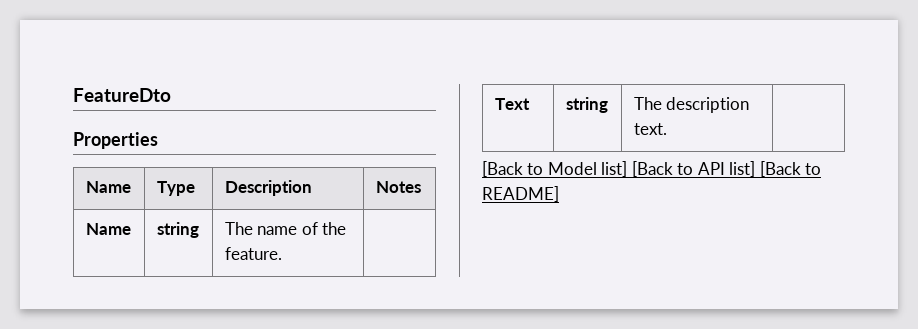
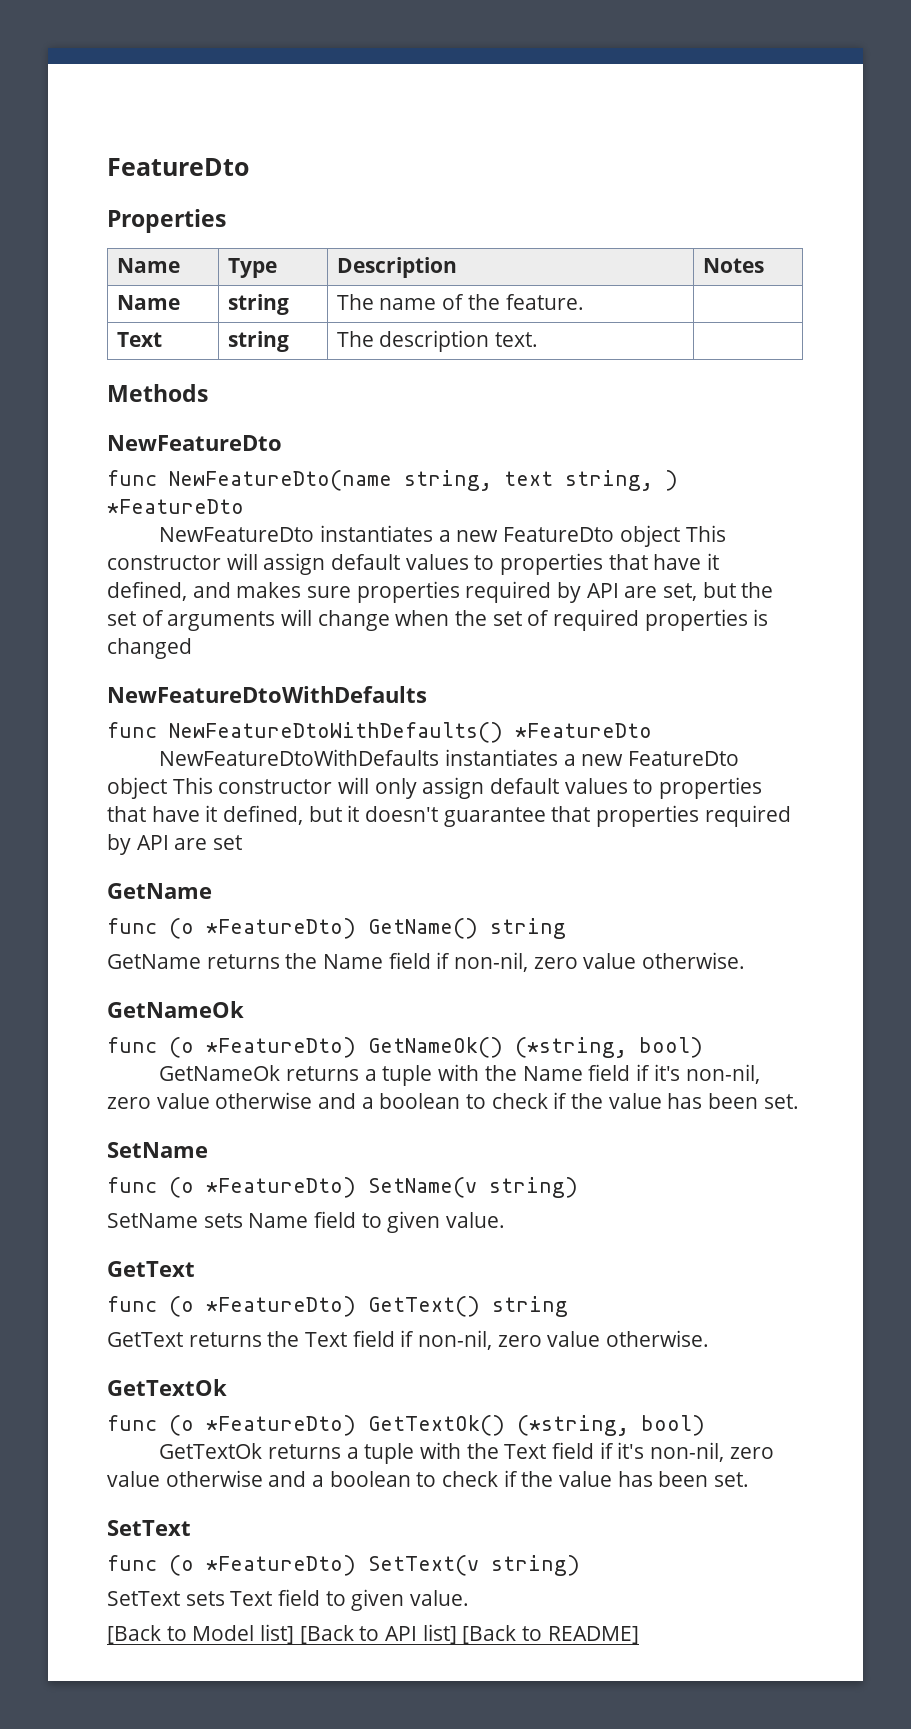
+ Methods
+ NewFeatureDto
+ func NewFeatureDto(name string, text string, ) *FeatureDto
+ NewFeatureDto instantiates a new FeatureDto object This constructor will assign default values to properties that have it defined, and makes sure properties required by API are set, but the set of arguments will change when the set of required properties is changed
+ NewFeatureDtoWithDefaults
+ func NewFeatureDtoWithDefaults() *FeatureDto
+ NewFeatureDtoWithDefaults instantiates a new FeatureDto object This constructor will only assign default values to properties that have it defined, but it doesn't guarantee that properties required by API are set
+ GetName
+ func (o *FeatureDto) GetName() string
+ GetName returns the Name field if non-nil, zero value otherwise.
+ GetNameOk
+ func (o *FeatureDto) GetNameOk() (*string, bool)
+ GetNameOk returns a tuple with the Name field if it's non-nil, zero value otherwise and a boolean to check if the value has been set.
+ SetName
+ func (o *FeatureDto) SetName(v string)
+ SetName sets Name field to given value.
+ GetText
+ func (o *FeatureDto) GetText() string
+ GetText returns the Text field if non-nil, zero value otherwise.
+ GetTextOk
+ func (o *FeatureDto) GetTextOk() (*string, bool)
+ GetTextOk returns a tuple with the Text field if it's non-nil, zero value otherwise and a boolean to check if the value has been set.
+ SetText
+ func (o *FeatureDto) SetText(v string)
+ SetText sets Text field to given value.

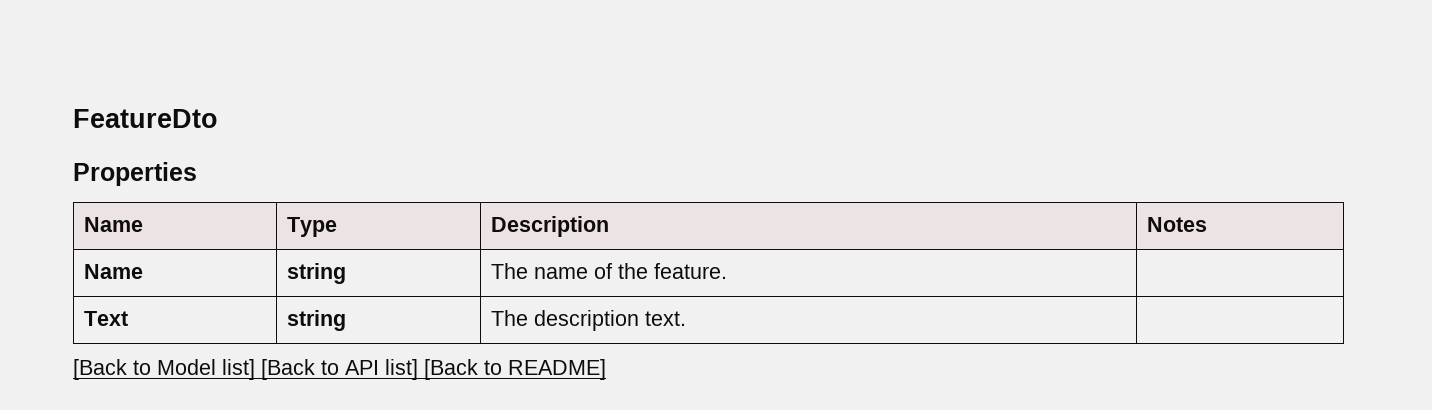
- Methods
- NewFeatureDto
- func NewFeatureDto(name string, text string, ) *FeatureDto
- NewFeatureDto instantiates a new FeatureDto object This constructor will assign default values to properties that have it defined, and makes sure properties required by API are set, but the set of arguments will change when the set of required properties is changed
- NewFeatureDtoWithDefaults
- func NewFeatureDtoWithDefaults() *FeatureDto
- NewFeatureDtoWithDefaults instantiates a new FeatureDto object This constructor will only assign default values to properties that have it defined, but it doesn't guarantee that properties required by API are set
- GetName
- func (o *FeatureDto) GetName() string
- GetName returns the Name field if non-nil, zero value otherwise.
- GetNameOk
- func (o *FeatureDto) GetNameOk() (*string, bool)
- GetNameOk returns a tuple with the Name field if it's non-nil, zero value otherwise and a boolean to check if the value has been set.
- SetName
- func (o *FeatureDto) SetName(v string)
- SetName sets Name field to given value.
- GetText
- func (o *FeatureDto) GetText() string
- GetText returns the Text field if non-nil, zero value otherwise.
- GetTextOk
- func (o *FeatureDto) GetTextOk() (*string, bool)
- GetTextOk returns a tuple with the Text field if it's non-nil, zero value otherwise and a boolean to check if the value has been set.
- SetText
- func (o *FeatureDto) SetText(v string)
- SetText sets Text field to given value.

